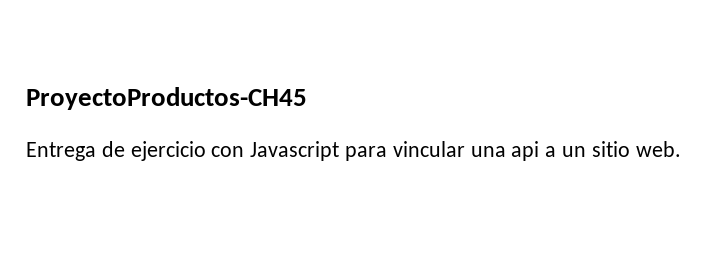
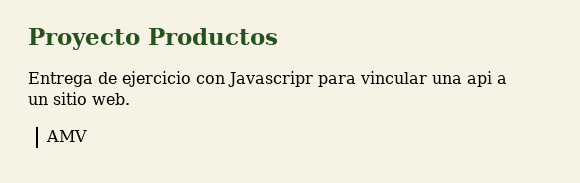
- ProyectoProductos-CH45
+ Proyecto Productos
- Entrega de ejercicio con Javascript para vincular una api a un sitio web.
+ Entrega de ejercicio con Javascripr para vincular una api a un sitio web.
+ AMV

